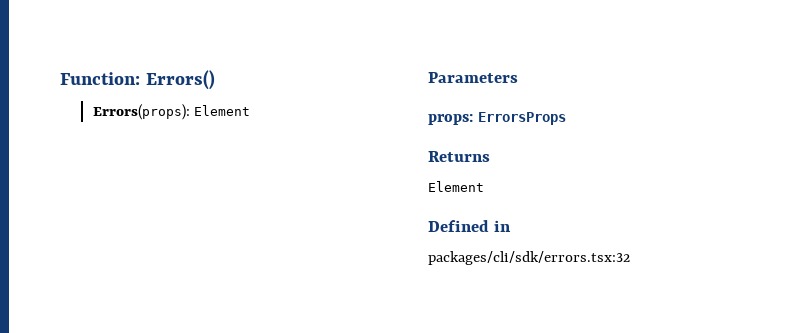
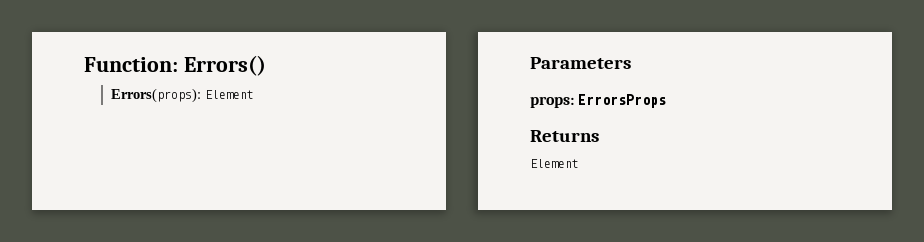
- Defined in
- packages/cli/sdk/errors.tsx:32

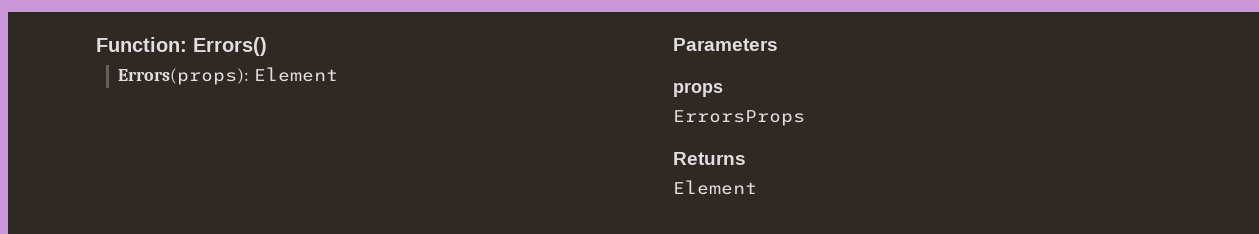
- props: ErrorsProps
+ props
+ ErrorsProps

